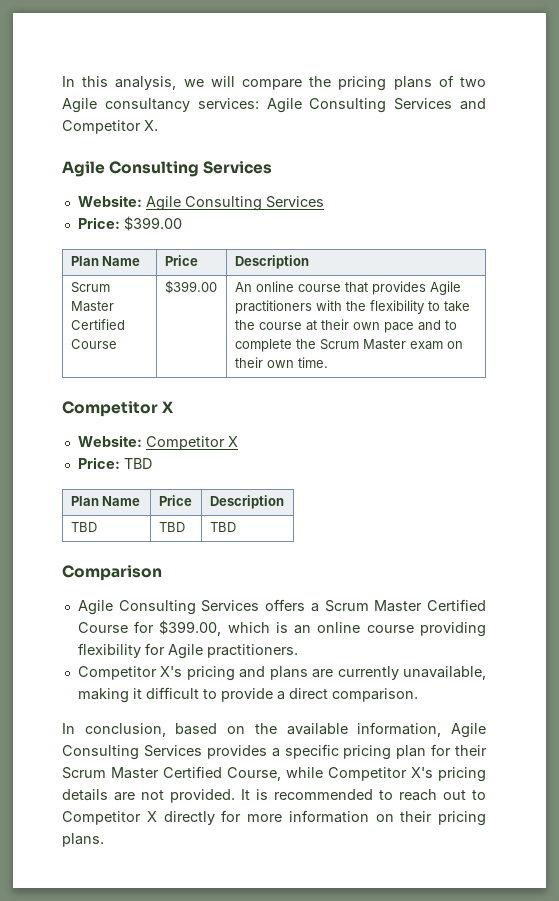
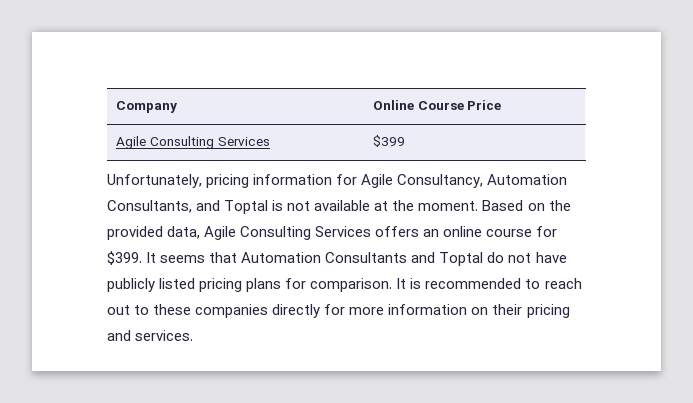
- In this analysis, we will compare the pricing plans of two Agile consultancy services: Agile Consulting Services and Competitor X.
- Agile Consulting Services
- Website: Agile Consulting Services
- Price: $399.00
- Plan Name | Price | Description
- Scrum Master Certified Course | $399.00 | An online course that provides Agile practitioners with the flexibility to take the course at their own pace and to complete the Scrum Master exam on their own time.
- Competitor X
- Website: Competitor X
- Price: TBD
- Plan Name | Price | Description
- TBD | TBD | TBD
- Comparison
- Agile Consulting Services offers a Scrum Master Certified Course for $399.00, which is an online course providing flexibility for Agile practitioners.
- Competitor X's pricing and plans are currently unavailable, making it difficult to provide a direct comparison.
- In conclusion, based on the available information, Agile Consulting Services provides a specific pricing plan for their Scrum Master Certified Course, while Competitor X's pricing details are not provided.
+ Company | Online Course Price
+ Agile Consulting Services | $399
+ Unfortunately, pricing information for Agile Consultancy, Automation Consultants, and Toptal is not available at the moment. Based on the provided data, Agile Consulting Services offers an online course for $399. It seems that Automation Consultants and Toptal do not have publicly listed pricing plans for comparison.
- It is recommended to reach out to Competitor X directly for more information on their pricing plans.
+ It is recommended to reach out to these companies directly for more information on their pricing and services.

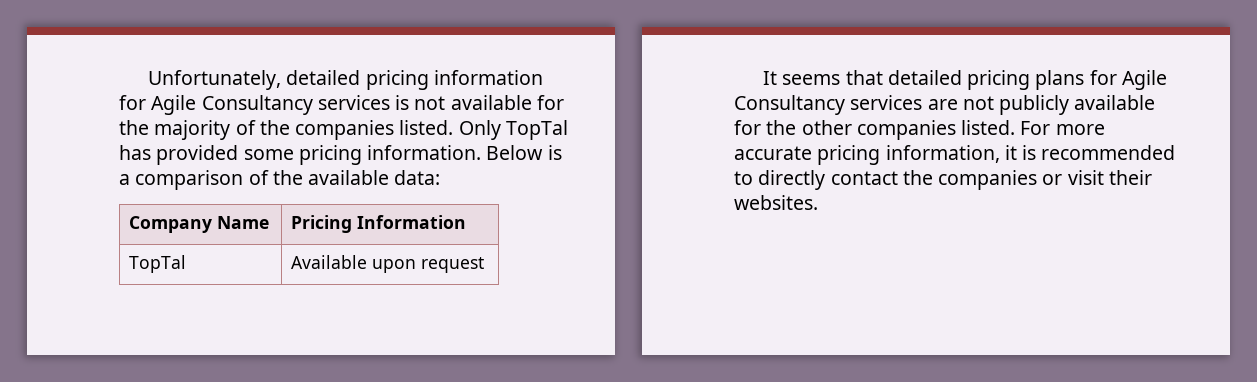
- Company | Online Course Price
- Agile Consulting Services | $399
- Unfortunately, pricing information for Agile Consultancy, Automation Consultants, and Toptal is not available at the moment. Based on the provided data, Agile Consulting Services offers an online course for $399. It seems that Automation Consultants and Toptal do not have publicly listed pricing plans for comparison. It is recommended to reach out to these companies directly for more information on their pricing and services.
+ Unfortunately, detailed pricing information for Agile Consultancy services is not available for the majority of the companies listed. Only TopTal has provided some pricing information. Below is a comparison of the available data:
+ Company Name | Pricing Information
+ TopTal | Available upon request
+ It seems that detailed pricing plans for Agile Consultancy services are not publicly available for the other companies listed. For more accurate pricing information, it is recommended to directly contact the companies or visit their websites.

